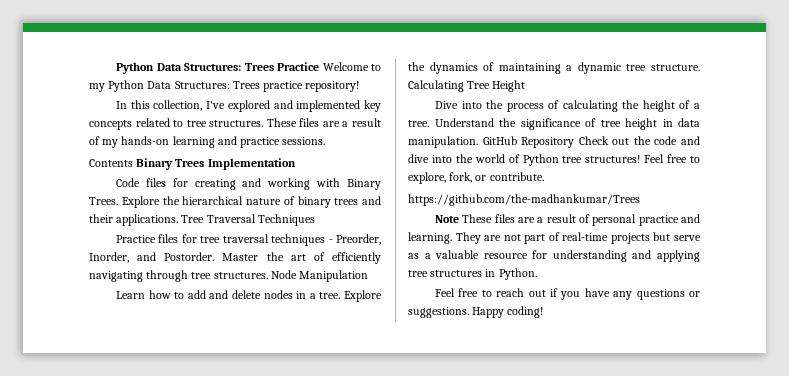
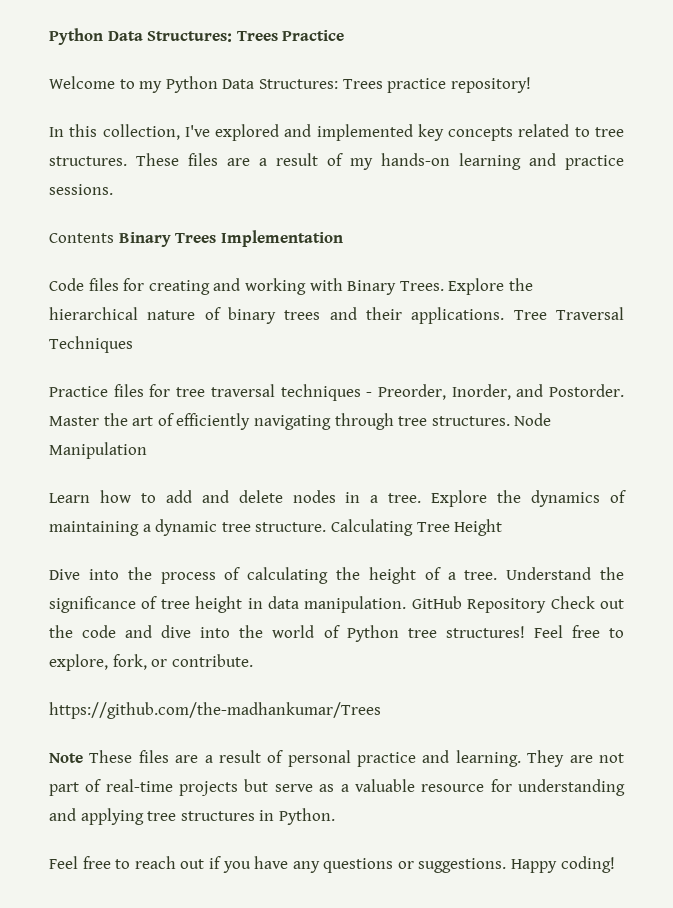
- Python Data Structures: Trees Practice Welcome to my Python Data Structures: Trees practice repository!
+ Python Data Structures: Trees Practice
+ Welcome to my Python Data Structures: Trees practice repository!

